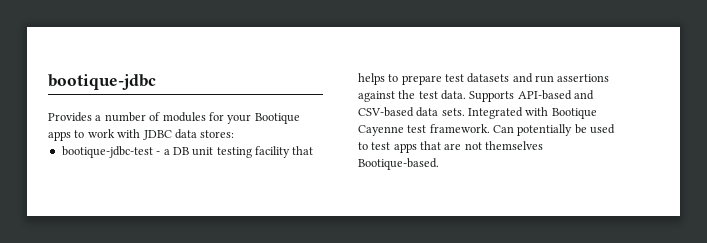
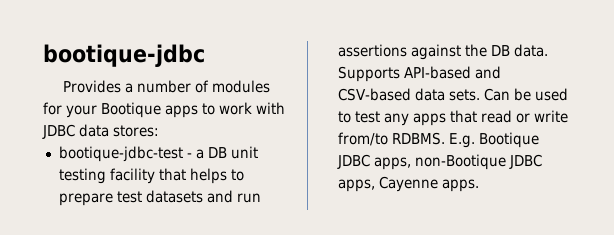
- bootique-jdbc-test - a DB unit testing facility that helps to prepare test datasets and run assertions against the test data.
+ bootique-jdbc-test - a DB unit testing facility that helps to prepare test datasets and run assertions against the DB data.
- Integrated with Bootique Cayenne test framework. Can potentially be used to test apps that are not themselves Bootique-based.
+ Can be used to test any apps that read or write from/to RDBMS. E.g. Bootique JDBC apps, non-Bootique JDBC apps, Cayenne apps.

